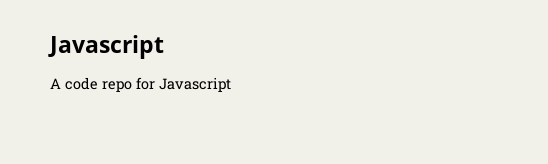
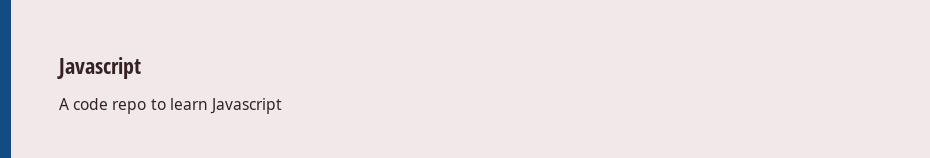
- A code repo for Javascript
+ A code repo to learn Javascript

